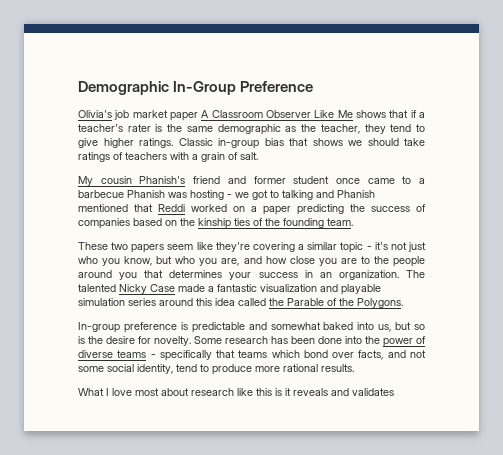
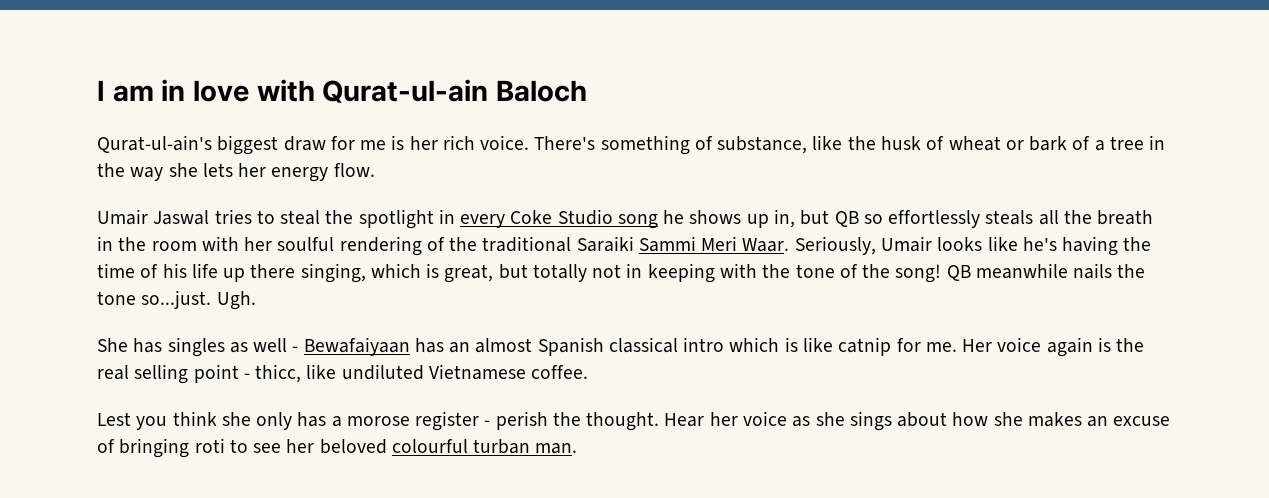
- Demographic In-Group Preference
- Olivia's job market paper A Classroom Observer Like Me shows that if a teacher's rater is the same demographic as the teacher, they tend to give higher ratings. Classic in-group bias that shows we should take ratings of teachers with a grain of salt.
- My cousin Phanish's friend and former student once came to a barbecue Phanish was hosting - we got to talking and Phanish mentioned that Reddi worked on a paper predicting the success of companies based on the kinship ties of the founding team.
- These two papers seem like they're covering a similar topic - it's not just who you know, but who you are, and how close you are to the people around you that determines your success in an organization. The talented Nicky Case made a fantastic visualization and playable simulation series around this idea called the Parable of the Polygons.
- In-group preference is predictable and somewhat baked into us, but so is the desire for novelty. Some research has been done into the power of diverse teams - specifically that teams which bond over facts, and not some social identity, tend to produce more rational results.
- What I love most about research like this is it reveals and validates
+ I am in love with Qurat-ul-ain Baloch
+ Qurat-ul-ain's biggest draw for me is her rich voice. There's something of substance, like the husk of wheat or bark of a tree in the way she lets her energy flow.
+ Umair Jaswal tries to steal the spotlight in every Coke Studio song he shows up in, but QB so effortlessly steals all the breath in the room with her soulful rendering of the traditional Saraiki Sammi Meri Waar. Seriously, Umair looks like he's having the time of his life up there singing, which is great, but totally not in keeping with the tone of the song! QB meanwhile nails the tone so...just. Ugh.
+ She has singles as well - Bewafaiyaan has an almost Spanish classical intro which is like catnip for me. Her voice again is the real selling point - thicc, like undiluted Vietnamese coffee.
+ Lest you think she only has a morose register - perish the thought. Hear her voice as she sings about how she makes an excuse of bringing roti to see her beloved colourful turban man.

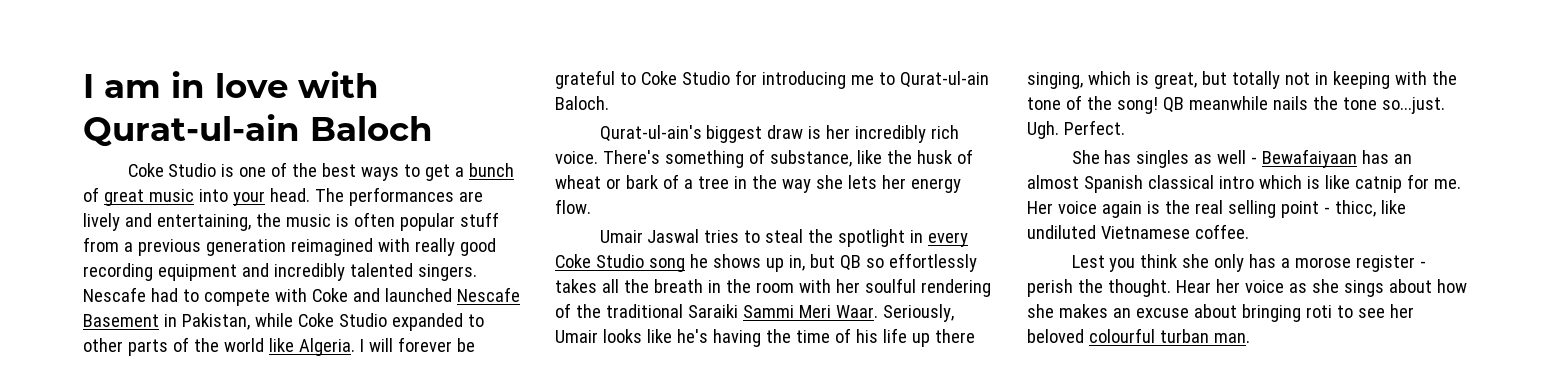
+ Coke Studio is one of the best ways to get a bunch of great music into your head. The performances are lively and entertaining, the music is often popular stuff from a previous generation reimagined with really good recording equipment and incredibly talented singers. Nescafe had to compete with Coke and launched Nescafe Basement in Pakistan, while Coke Studio expanded to other parts of the world like Algeria. I will forever be grateful to Coke Studio for introducing me to Qurat-ul-ain Baloch.
- Qurat-ul-ain's biggest draw for me is her rich voice.
+ Qurat-ul-ain's biggest draw is her incredibly rich voice.
- Umair Jaswal tries to steal the spotlight in every Coke Studio song he shows up in, but QB so effortlessly steals all the breath in the room with her soulful rendering of the traditional Saraiki Sammi Meri Waar.
+ Umair Jaswal tries to steal the spotlight in every Coke Studio song he shows up in, but QB so effortlessly takes all the breath in the room with her soulful rendering of the traditional Saraiki Sammi Meri Waar.
- QB meanwhile nails the tone so...just. Ugh.
+ QB meanwhile nails the tone so...just. Ugh. Perfect.
- Hear her voice as she sings about how she makes an excuse of bringing roti to see her beloved colourful turban man.
+ Hear her voice as she sings about how she makes an excuse about bringing roti to see her beloved colourful turban man.

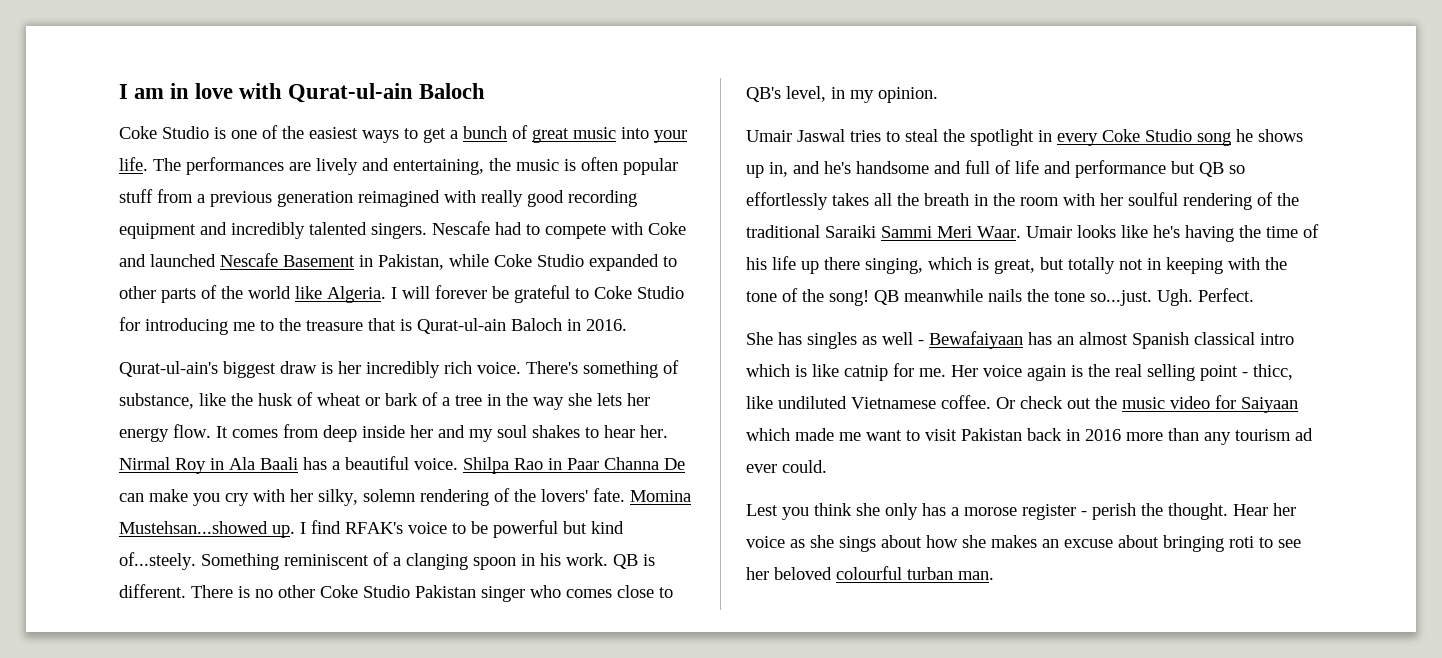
- Coke Studio is one of the best ways to get a bunch of great music into your head.
+ Coke Studio is one of the easiest ways to get a bunch of great music into your life.
- I will forever be grateful to Coke Studio for introducing me to Qurat-ul-ain Baloch.
+ I will forever be grateful to Coke Studio for introducing me to the treasure that is Qurat-ul-ain Baloch in 2016.
+ It comes from deep inside her and my soul shakes to hear her. Nirmal Roy in Ala Baali has a beautiful voice. Shilpa Rao in Paar Channa De can make you cry with her silky, solemn rendering of the lovers' fate. Momina Mustehsan...showed up. I find RFAK's voice to be powerful but kind of...steely. Something reminiscent of a clanging spoon in his work. QB is different. There is no other Coke Studio Pakistan singer who comes close to QB's level, in my opinion.
- Umair Jaswal tries to steal the spotlight in every Coke Studio song he shows up in, but QB so effortlessly takes all the breath in the room with her soulful rendering of the traditional Saraiki Sammi Meri Waar.
+ Umair Jaswal tries to steal the spotlight in every Coke Studio song he shows up in, and he's handsome and full of life and performance but QB so effortlessly takes all the breath in the room with her soulful rendering of the traditional Saraiki Sammi Meri Waar.
- Seriously, Umair looks like he's having the time of his life up there singing, which is great, but totally not in keeping with the tone of the song!
+ Umair looks like he's having the time of his life up there singing, which is great, but totally not in keeping with the tone of the song!
+ Or check out the music video for Saiyaan which made me want to visit Pakistan back in 2016 more than any tourism ad ever could.

